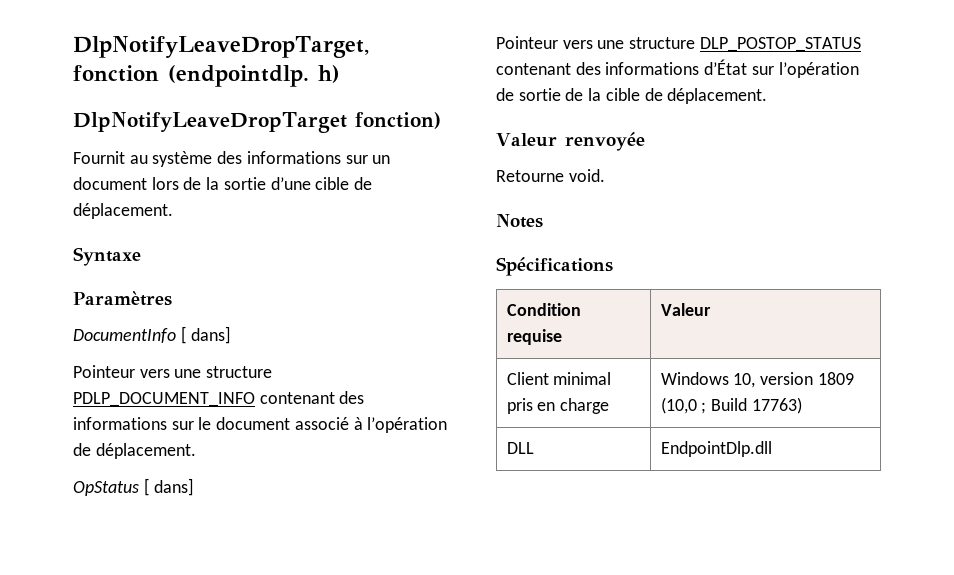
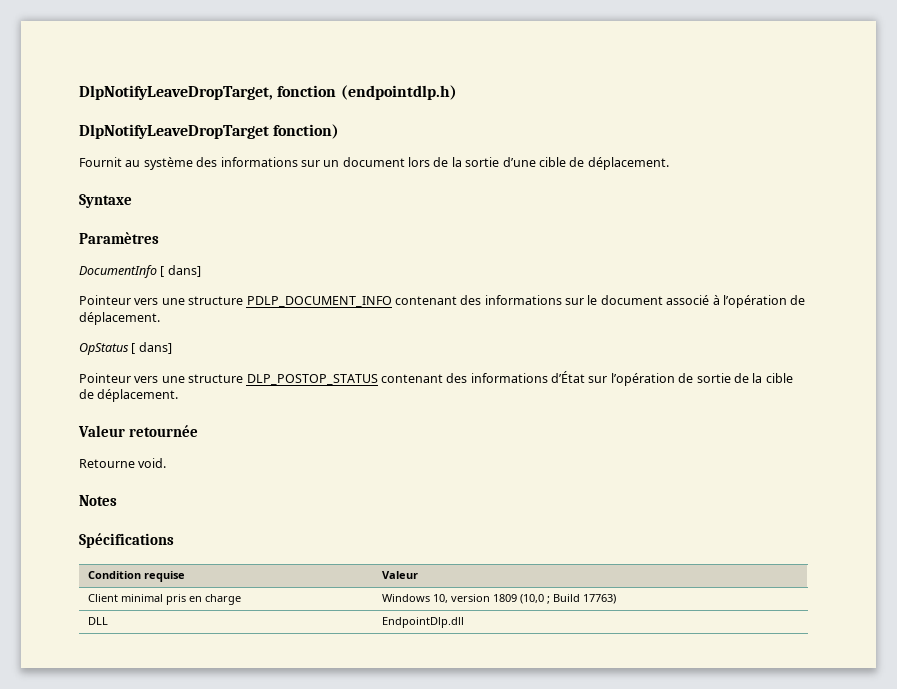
- DlpNotifyLeaveDropTarget, fonction (endpointdlp. h)
+ DlpNotifyLeaveDropTarget, fonction (endpointdlp.h)
- Valeur renvoyée
+ Valeur retournée

